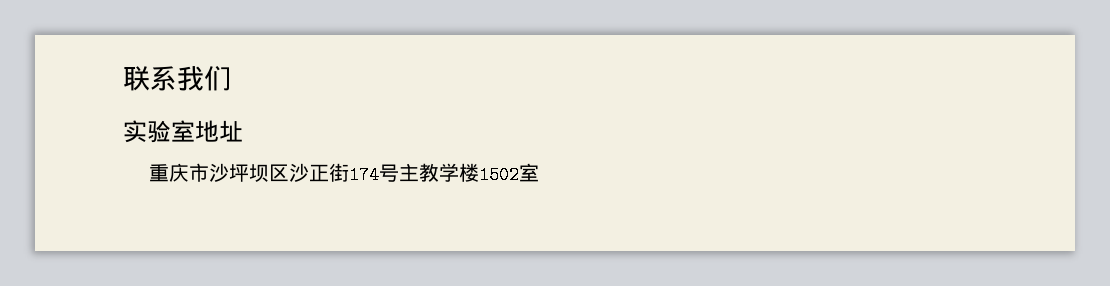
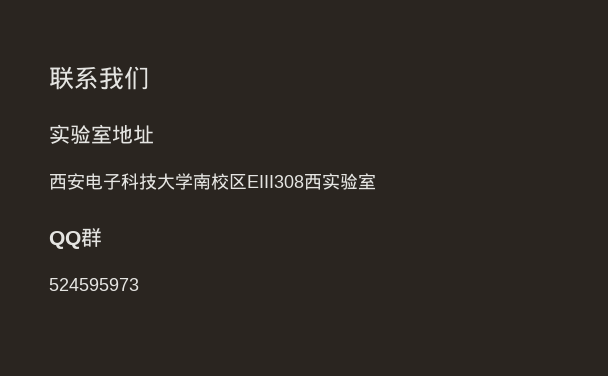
- 重庆市沙坪坝区沙正街174号主教学楼1502室
+ 西安电子科技大学南校区EIII308西实验室
+ QQ群
+ 524595973

